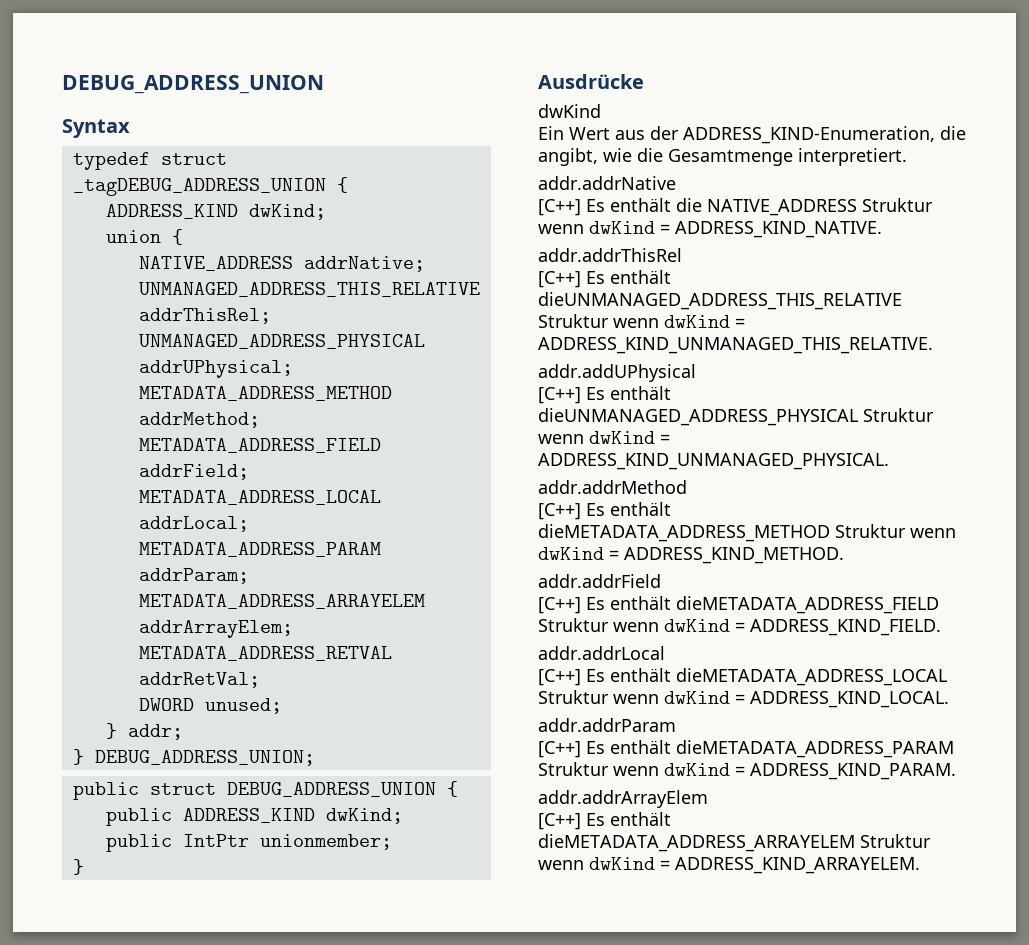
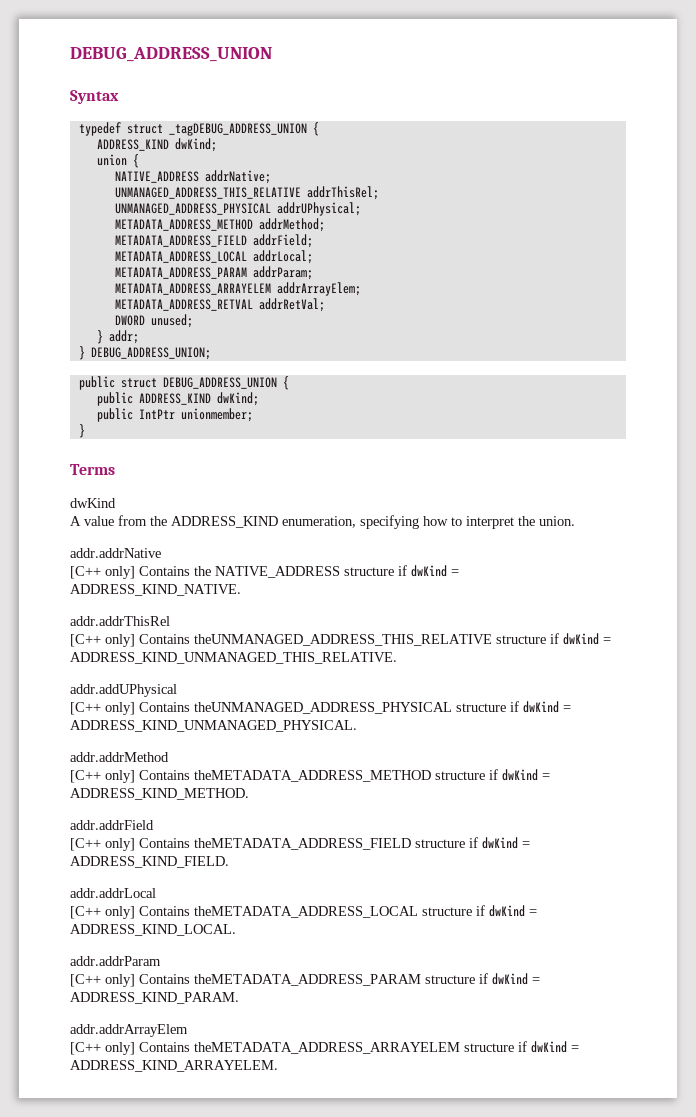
- Ausdrücke
+ Terms
- Ein Wert aus der ADDRESS_KIND-Enumeration, die angibt, wie die Gesamtmenge interpretiert.
+ A value from the ADDRESS_KIND enumeration, specifying how to interpret the union.
  addr.addrNative
- [C++] Es enthält die NATIVE_ADDRESS Struktur wenn dwKind = ADDRESS_KIND_NATIVE.
+ [C++ only] Contains the NATIVE_ADDRESS structure if dwKind = ADDRESS_KIND_NATIVE.
  addr.addrThisRel
- [C++] Es enthält dieUNMANAGED_ADDRESS_THIS_RELATIVE Struktur wenn dwKind = ADDRESS_KIND_UNMANAGED_THIS_RELATIVE.
+ [C++ only] Contains theUNMANAGED_ADDRESS_THIS_RELATIVE structure if dwKind = ADDRESS_KIND_UNMANAGED_THIS_RELATIVE.
  addr.addUPhysical
- [C++] Es enthält dieUNMANAGED_ADDRESS_PHYSICAL Struktur wenn dwKind = ADDRESS_KIND_UNMANAGED_PHYSICAL.
+ [C++ only] Contains theUNMANAGED_ADDRESS_PHYSICAL structure if dwKind = ADDRESS_KIND_UNMANAGED_PHYSICAL.
  addr.addrMethod
- [C++] Es enthält dieMETADATA_ADDRESS_METHOD Struktur wenn dwKind = ADDRESS_KIND_METHOD.
+ [C++ only] Contains theMETADATA_ADDRESS_METHOD structure if dwKind = ADDRESS_KIND_METHOD.
  addr.addrField
- [C++] Es enthält dieMETADATA_ADDRESS_FIELD Struktur wenn dwKind = ADDRESS_KIND_FIELD.
+ [C++ only] Contains theMETADATA_ADDRESS_FIELD structure if dwKind = ADDRESS_KIND_FIELD.
  addr.addrLocal
- [C++] Es enthält dieMETADATA_ADDRESS_LOCAL Struktur wenn dwKind = ADDRESS_KIND_LOCAL.
+ [C++ only] Contains theMETADATA_ADDRESS_LOCAL structure if dwKind = ADDRESS_KIND_LOCAL.
  addr.addrParam
- [C++] Es enthält dieMETADATA_ADDRESS_PARAM Struktur wenn dwKind = ADDRESS_KIND_PARAM.
+ [C++ only] Contains theMETADATA_ADDRESS_PARAM structure if dwKind = ADDRESS_KIND_PARAM.
  addr.addrArrayElem
- [C++] Es enthält dieMETADATA_ADDRESS_ARRAYELEM Struktur wenn dwKind = ADDRESS_KIND_ARRAYELEM.
+ [C++ only] Contains theMETADATA_ADDRESS_ARRAYELEM structure if dwKind = ADDRESS_KIND_ARRAYELEM.

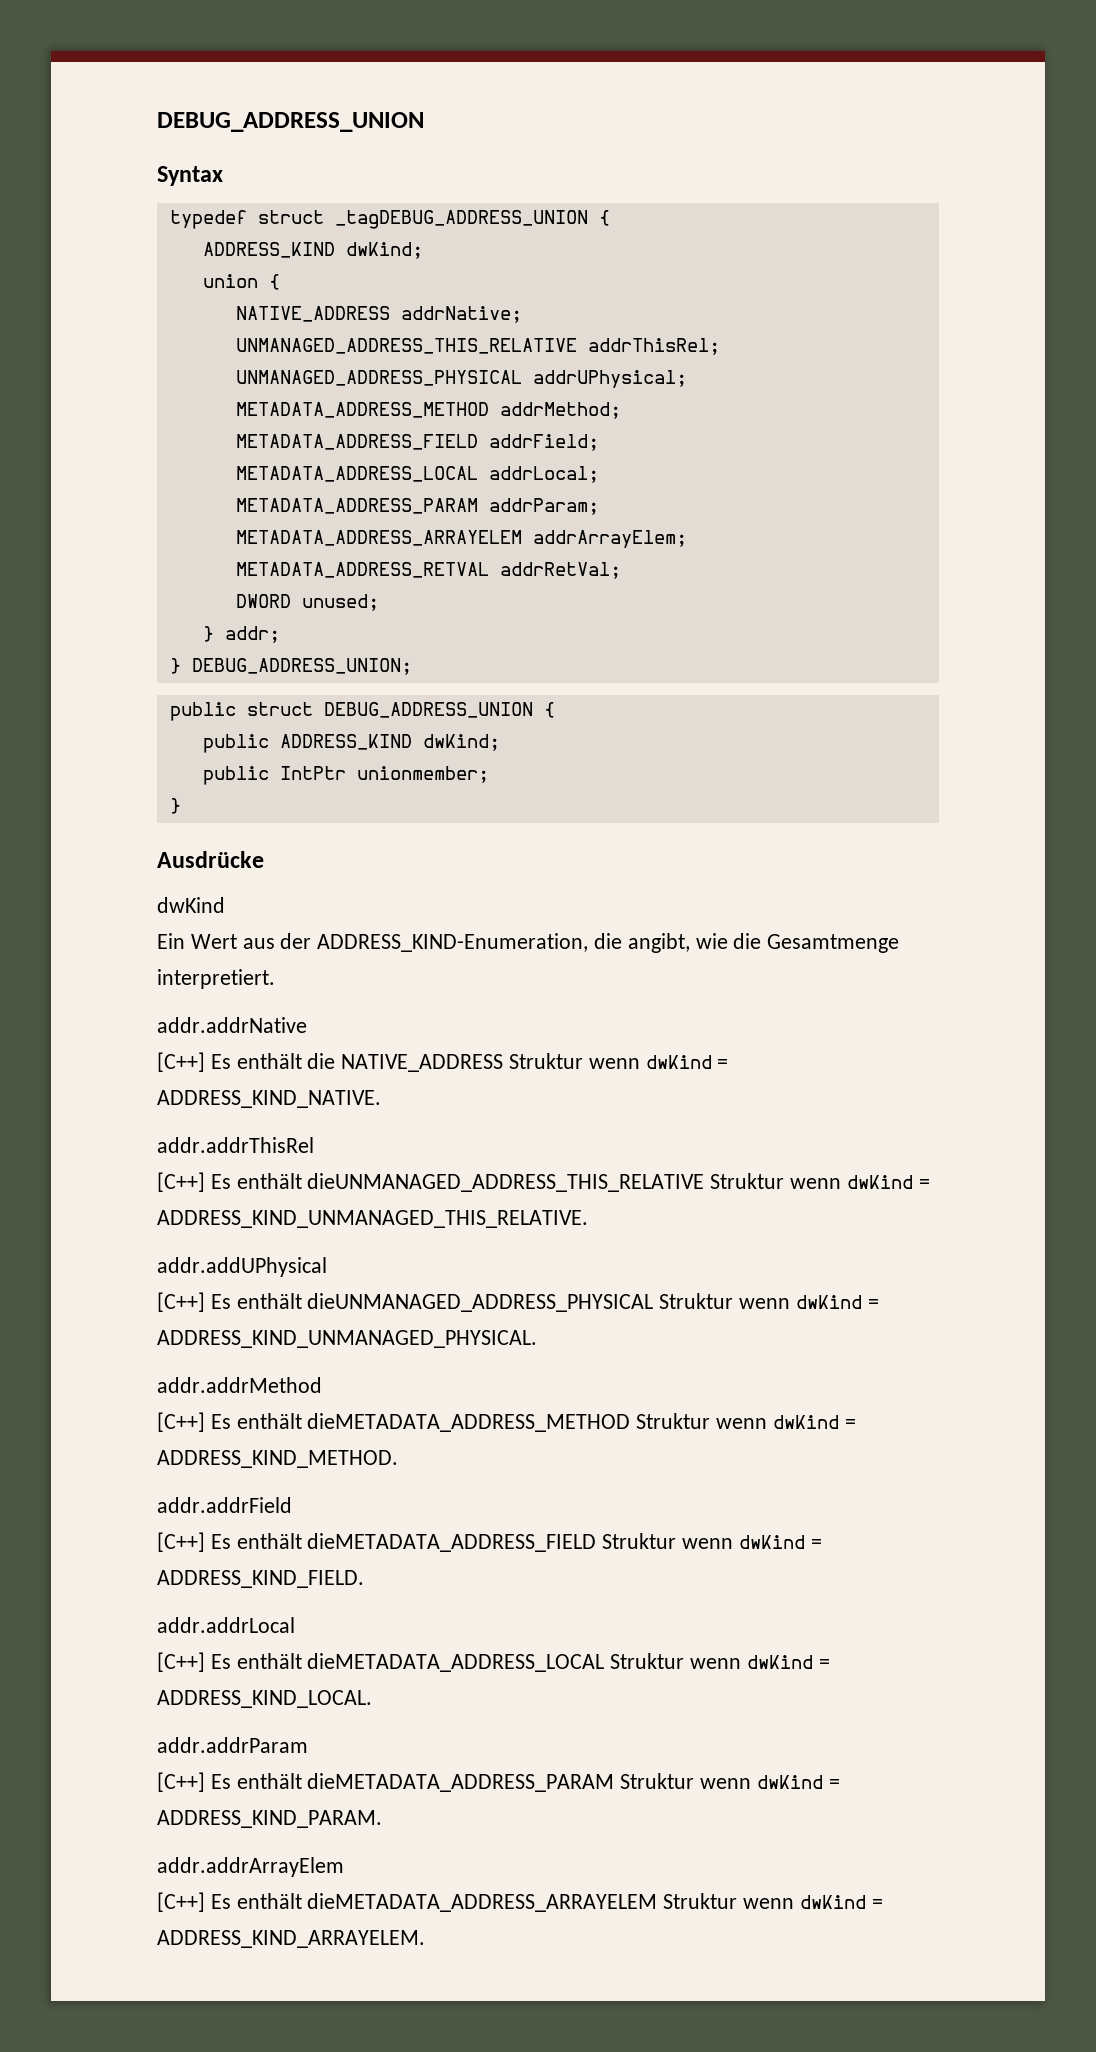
- Terms
+ Ausdrücke
- A value from the ADDRESS_KIND enumeration, specifying how to interpret the union.
+ Ein Wert aus der ADDRESS_KIND-Enumeration, die angibt, wie die Gesamtmenge interpretiert.
  addr.addrNative
- [C++ only] Contains the NATIVE_ADDRESS structure if dwKind = ADDRESS_KIND_NATIVE.
+ [C++] Es enthält die NATIVE_ADDRESS Struktur wenn dwKind = ADDRESS_KIND_NATIVE.
  addr.addrThisRel
- [C++ only] Contains theUNMANAGED_ADDRESS_THIS_RELATIVE structure if dwKind = ADDRESS_KIND_UNMANAGED_THIS_RELATIVE.
+ [C++] Es enthält dieUNMANAGED_ADDRESS_THIS_RELATIVE Struktur wenn dwKind = ADDRESS_KIND_UNMANAGED_THIS_RELATIVE.
  addr.addUPhysical
- [C++ only] Contains theUNMANAGED_ADDRESS_PHYSICAL structure if dwKind = ADDRESS_KIND_UNMANAGED_PHYSICAL.
+ [C++] Es enthält dieUNMANAGED_ADDRESS_PHYSICAL Struktur wenn dwKind = ADDRESS_KIND_UNMANAGED_PHYSICAL.
  addr.addrMethod
- [C++ only] Contains theMETADATA_ADDRESS_METHOD structure if dwKind = ADDRESS_KIND_METHOD.
+ [C++] Es enthält dieMETADATA_ADDRESS_METHOD Struktur wenn dwKind = ADDRESS_KIND_METHOD.
  addr.addrField
- [C++ only] Contains theMETADATA_ADDRESS_FIELD structure if dwKind = ADDRESS_KIND_FIELD.
+ [C++] Es enthält dieMETADATA_ADDRESS_FIELD Struktur wenn dwKind = ADDRESS_KIND_FIELD.
  addr.addrLocal
- [C++ only] Contains theMETADATA_ADDRESS_LOCAL structure if dwKind = ADDRESS_KIND_LOCAL.
+ [C++] Es enthält dieMETADATA_ADDRESS_LOCAL Struktur wenn dwKind = ADDRESS_KIND_LOCAL.
  addr.addrParam
- [C++ only] Contains theMETADATA_ADDRESS_PARAM structure if dwKind = ADDRESS_KIND_PARAM.
+ [C++] Es enthält dieMETADATA_ADDRESS_PARAM Struktur wenn dwKind = ADDRESS_KIND_PARAM.
  addr.addrArrayElem
- [C++ only] Contains theMETADATA_ADDRESS_ARRAYELEM structure if dwKind = ADDRESS_KIND_ARRAYELEM.
+ [C++] Es enthält dieMETADATA_ADDRESS_ARRAYELEM Struktur wenn dwKind = ADDRESS_KIND_ARRAYELEM.

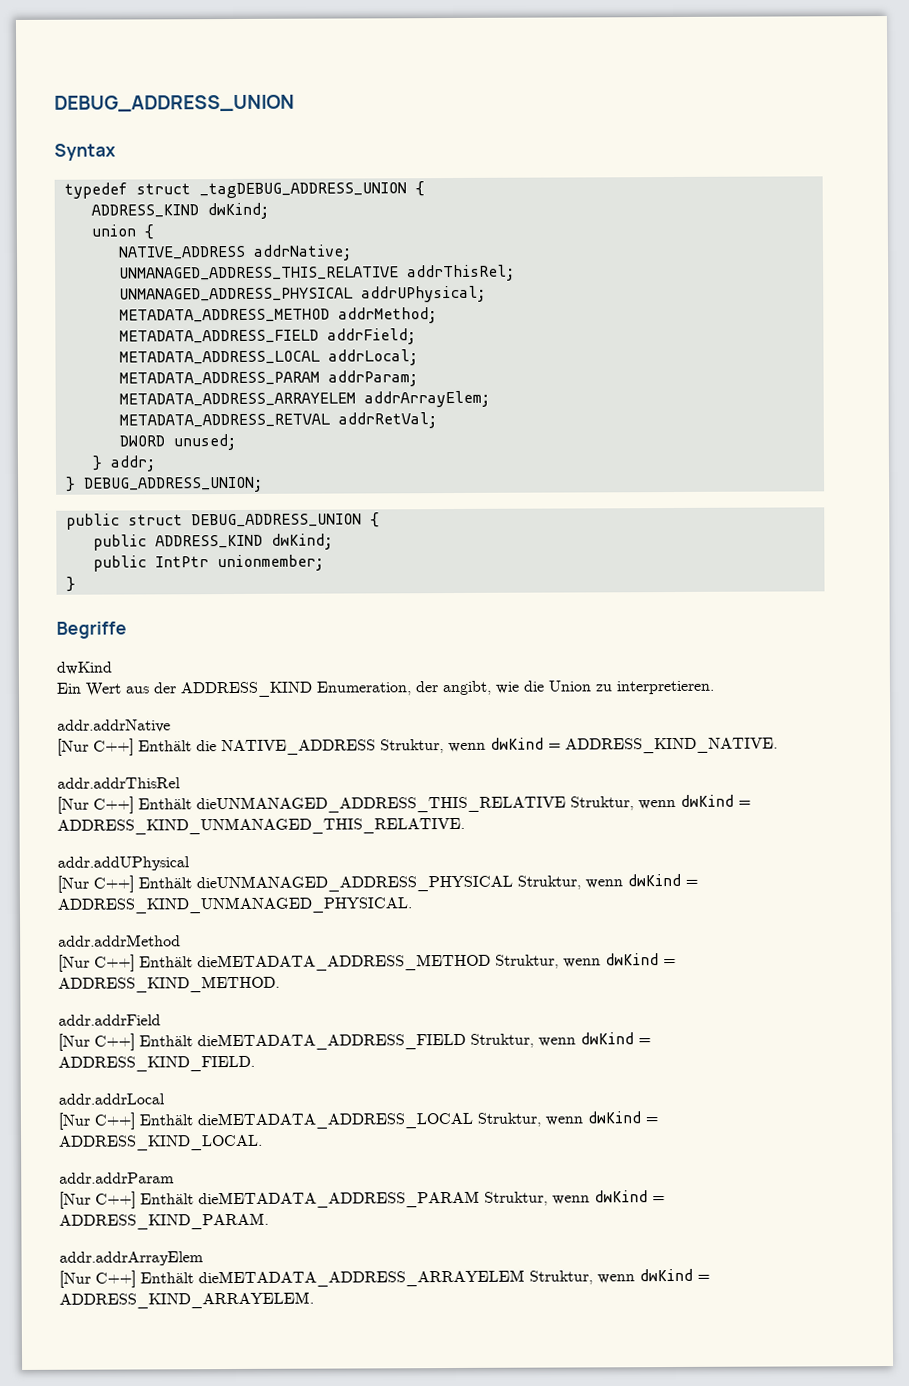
- Ausdrücke
+ Begriffe
- Ein Wert aus der ADDRESS_KIND-Enumeration, die angibt, wie die Gesamtmenge interpretiert.
+ Ein Wert aus der ADDRESS_KIND Enumeration, der angibt, wie die Union zu interpretieren.
  addr.addrNative
- [C++] Es enthält die NATIVE_ADDRESS Struktur wenn dwKind = ADDRESS_KIND_NATIVE.
+ [Nur C++] Enthält die NATIVE_ADDRESS Struktur, wenn dwKind = ADDRESS_KIND_NATIVE.
- [C++] Es enthält dieUNMANAGED_ADDRESS_THIS_RELATIVE Struktur wenn dwKind = ADDRESS_KIND_UNMANAGED_THIS_RELATIVE.
+ [Nur C++] Enthält dieUNMANAGED_ADDRESS_THIS_RELATIVE Struktur, wenn dwKind = ADDRESS_KIND_UNMANAGED_THIS_RELATIVE.
- [C++] Es enthält dieUNMANAGED_ADDRESS_PHYSICAL Struktur wenn dwKind = ADDRESS_KIND_UNMANAGED_PHYSICAL.
+ [Nur C++] Enthält dieUNMANAGED_ADDRESS_PHYSICAL Struktur, wenn dwKind = ADDRESS_KIND_UNMANAGED_PHYSICAL.
- [C++] Es enthält dieMETADATA_ADDRESS_METHOD Struktur wenn dwKind = ADDRESS_KIND_METHOD.
+ [Nur C++] Enthält dieMETADATA_ADDRESS_METHOD Struktur, wenn dwKind = ADDRESS_KIND_METHOD.
- [C++] Es enthält dieMETADATA_ADDRESS_FIELD Struktur wenn dwKind = ADDRESS_KIND_FIELD.
+ [Nur C++] Enthält dieMETADATA_ADDRESS_FIELD Struktur, wenn dwKind = ADDRESS_KIND_FIELD.
- [C++] Es enthält dieMETADATA_ADDRESS_LOCAL Struktur wenn dwKind = ADDRESS_KIND_LOCAL.
+ [Nur C++] Enthält dieMETADATA_ADDRESS_LOCAL Struktur, wenn dwKind = ADDRESS_KIND_LOCAL.
- [C++] Es enthält dieMETADATA_ADDRESS_PARAM Struktur wenn dwKind = ADDRESS_KIND_PARAM.
+ [Nur C++] Enthält dieMETADATA_ADDRESS_PARAM Struktur, wenn dwKind = ADDRESS_KIND_PARAM.
- [C++] Es enthält dieMETADATA_ADDRESS_ARRAYELEM Struktur wenn dwKind = ADDRESS_KIND_ARRAYELEM.
+ [Nur C++] Enthält dieMETADATA_ADDRESS_ARRAYELEM Struktur, wenn dwKind = ADDRESS_KIND_ARRAYELEM.

